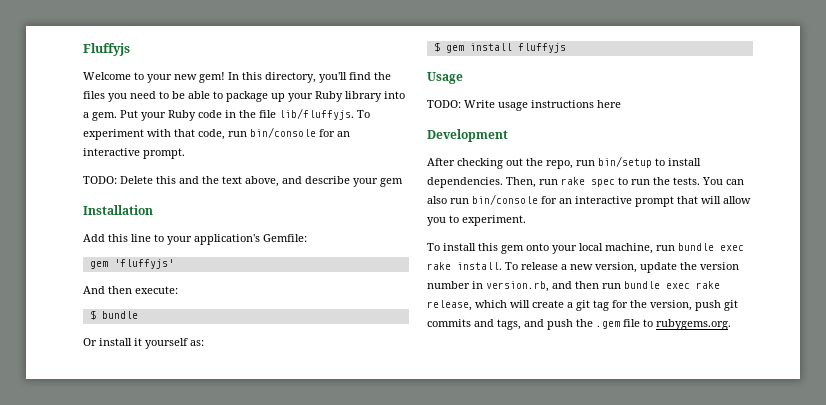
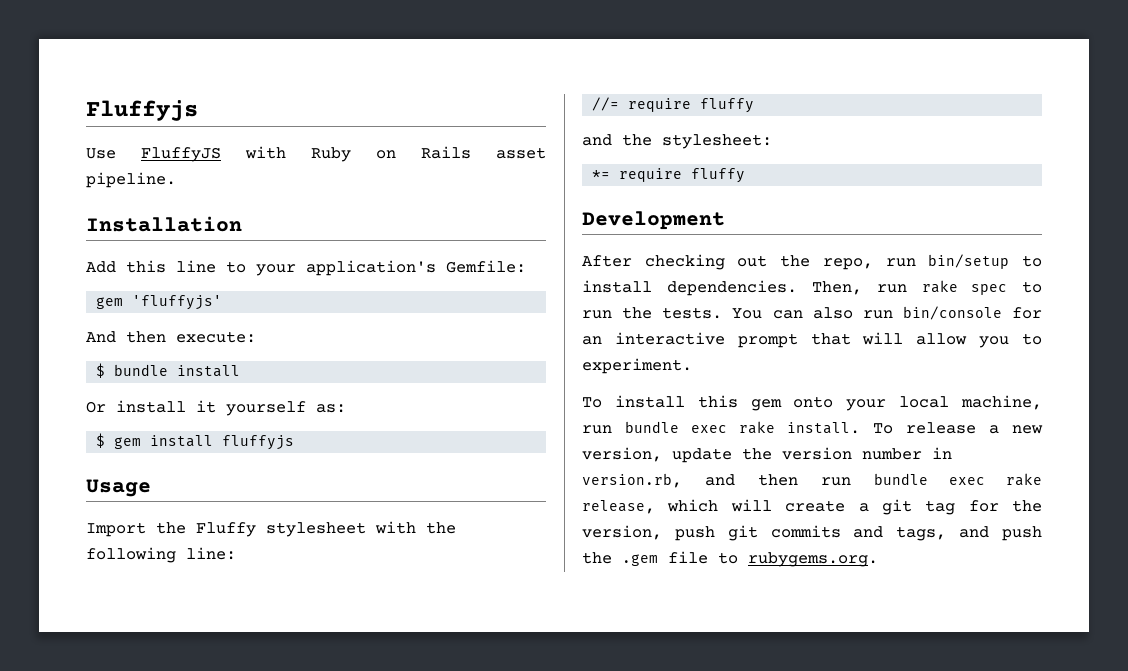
- Welcome to your new gem! In this directory, you'll find the files you need to be able to package up your Ruby library into a gem. Put your Ruby code in the file lib/fluffyjs. To experiment with that code, run bin/console for an interactive prompt.
- TODO: Delete this and the text above, and describe your gem
+ Use FluffyJS with Ruby on Rails asset pipeline.
- $ bundle
+ $ bundle install
- TODO: Write usage instructions here
+ Import the Fluffy stylesheet with the following line:
+ //= require fluffy
+ and the stylesheet:
+ *= require fluffy

